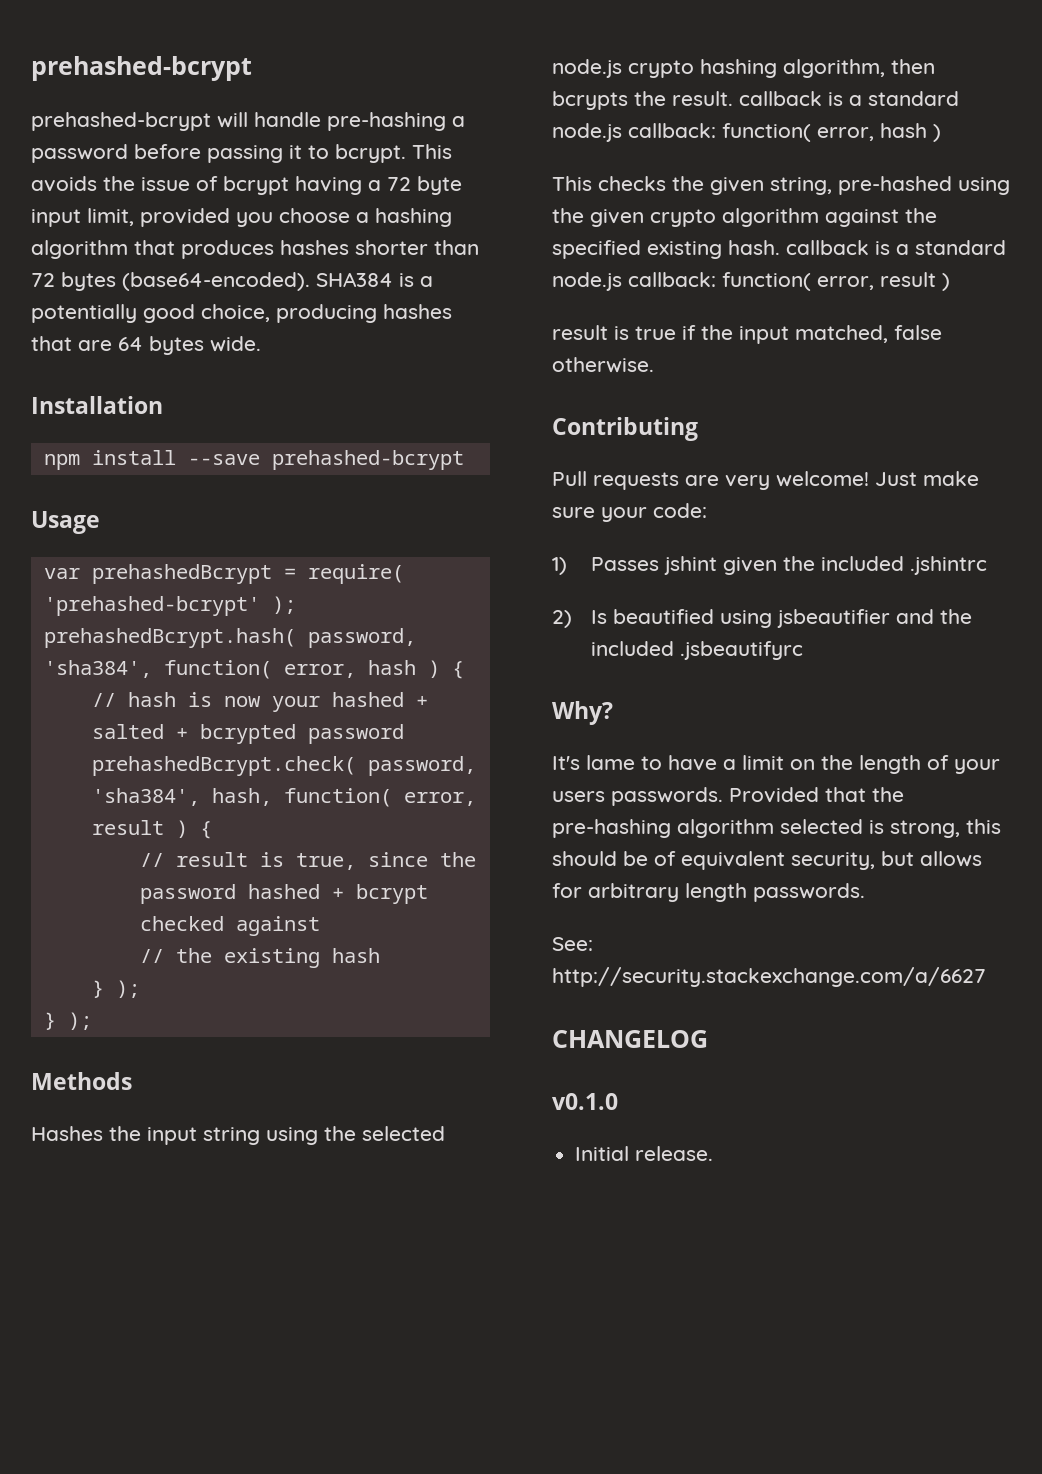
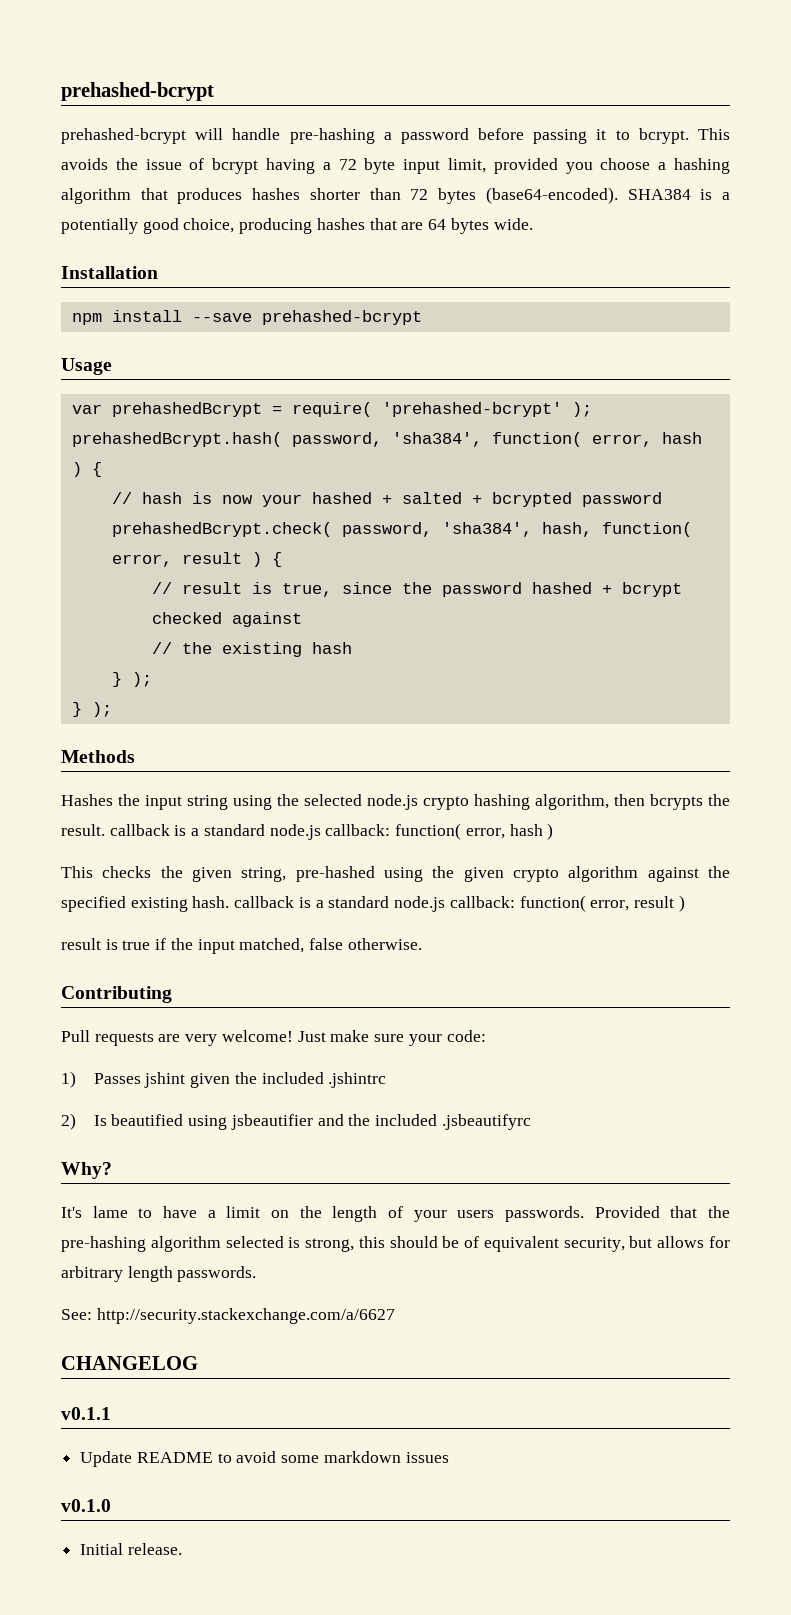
+ v0.1.1
+ Update README to avoid some markdown issues

